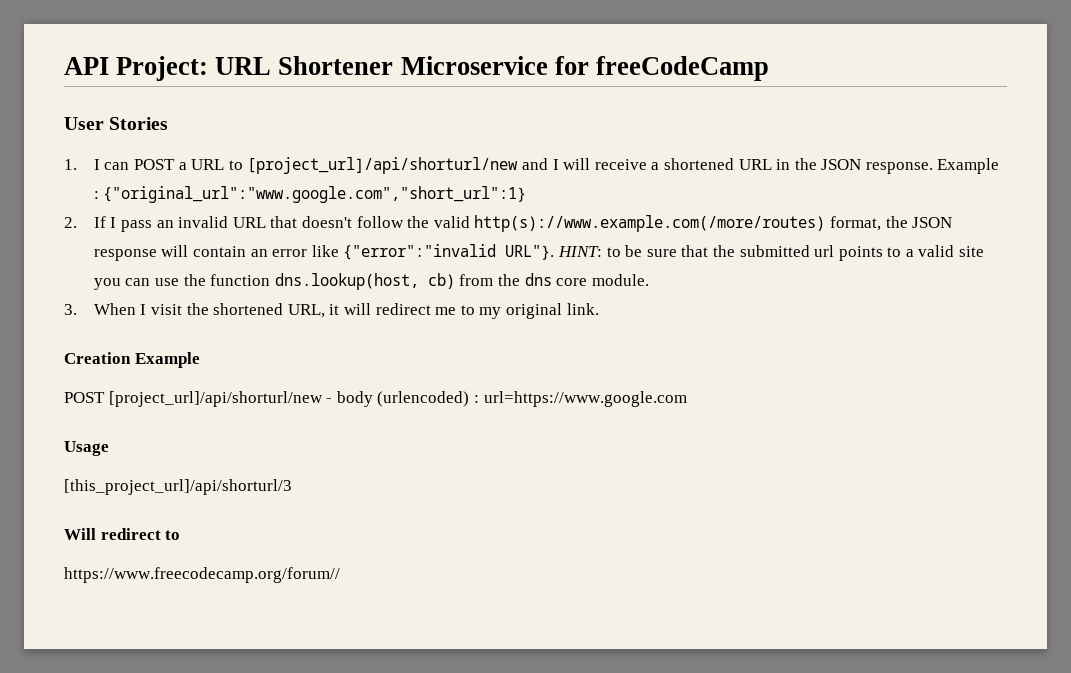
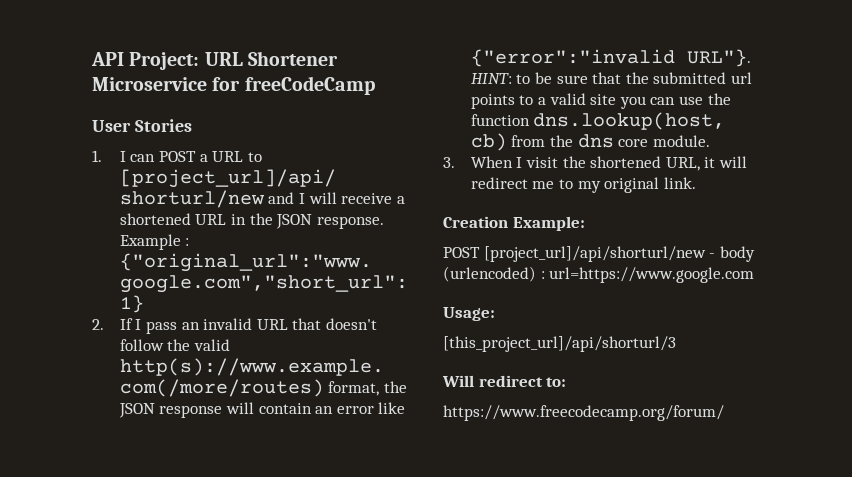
- Creation Example
+ Creation Example:
- Usage
+ Usage:
- Will redirect to
- https://www.freecodecamp.org/forum//
+ Will redirect to:
+ https://www.freecodecamp.org/forum/

